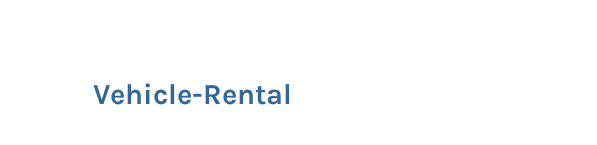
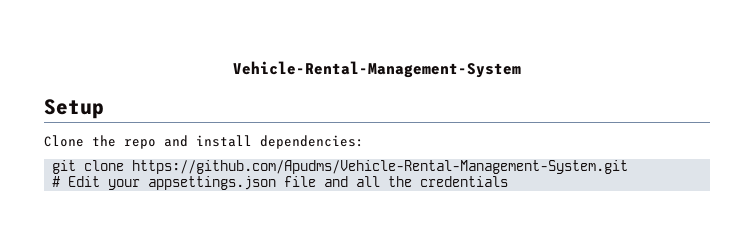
- Vehicle-Rental
+ Vehicle-Rental-Management-System
+ Setup
+ Clone the repo and install dependencies:
+ git clone https://github.com/Apudms/Vehicle-Rental-Management-System.git
+ # Edit your appsettings.json file and all the credentials

